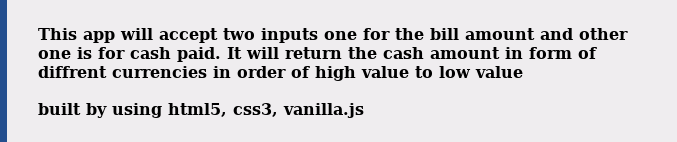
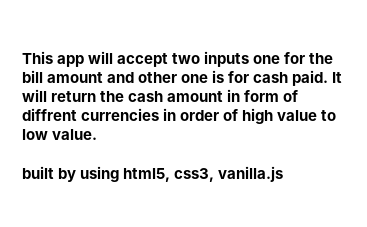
- It will return the cash amount in form of diffrent currencies in order of high value to low value
+ It will return the cash amount in form of diffrent currencies in order of high value to low value.

